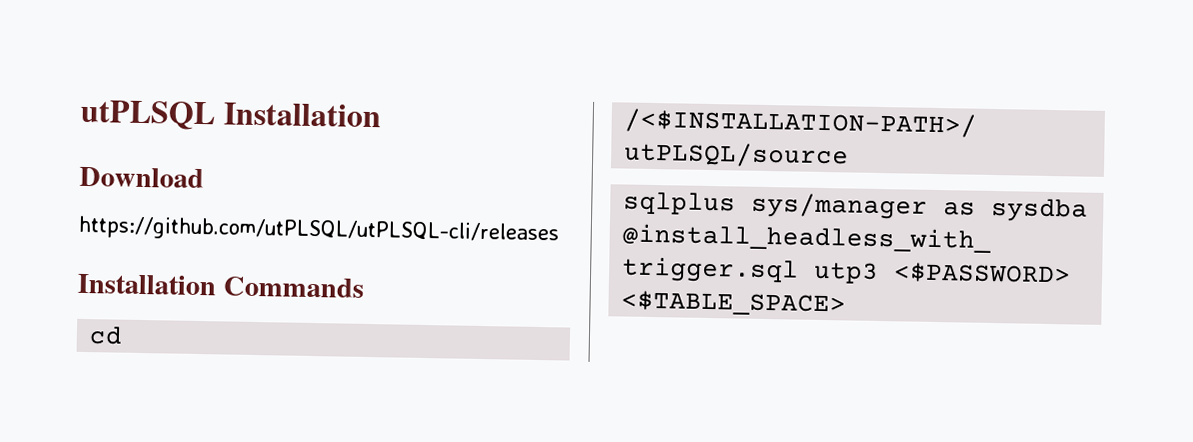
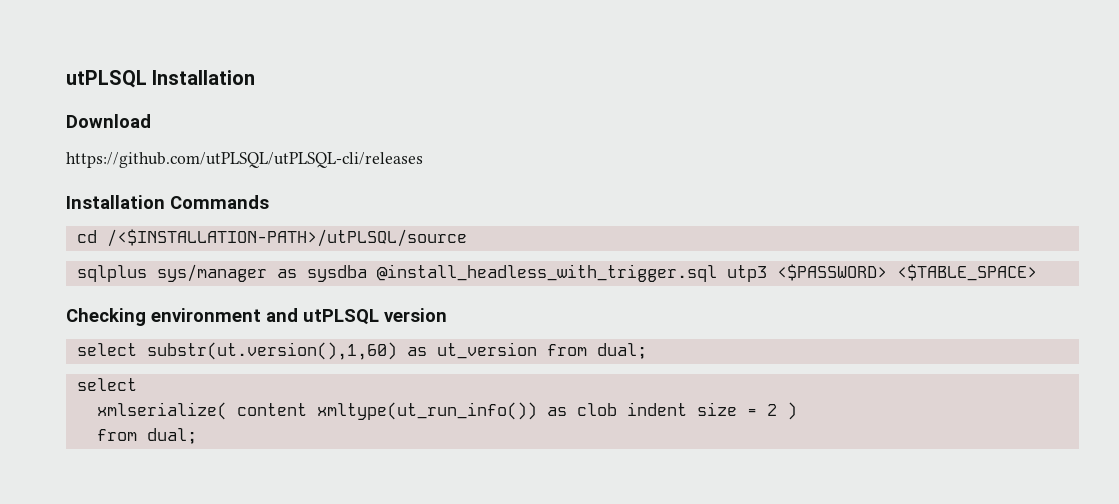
+ Checking environment and utPLSQL version
+ select substr(ut.version(),1,60) as ut_version from dual;
+ select
+ xmlserialize( content xmltype(ut_run_info()) as clob indent size = 2 )
+ from dual;

